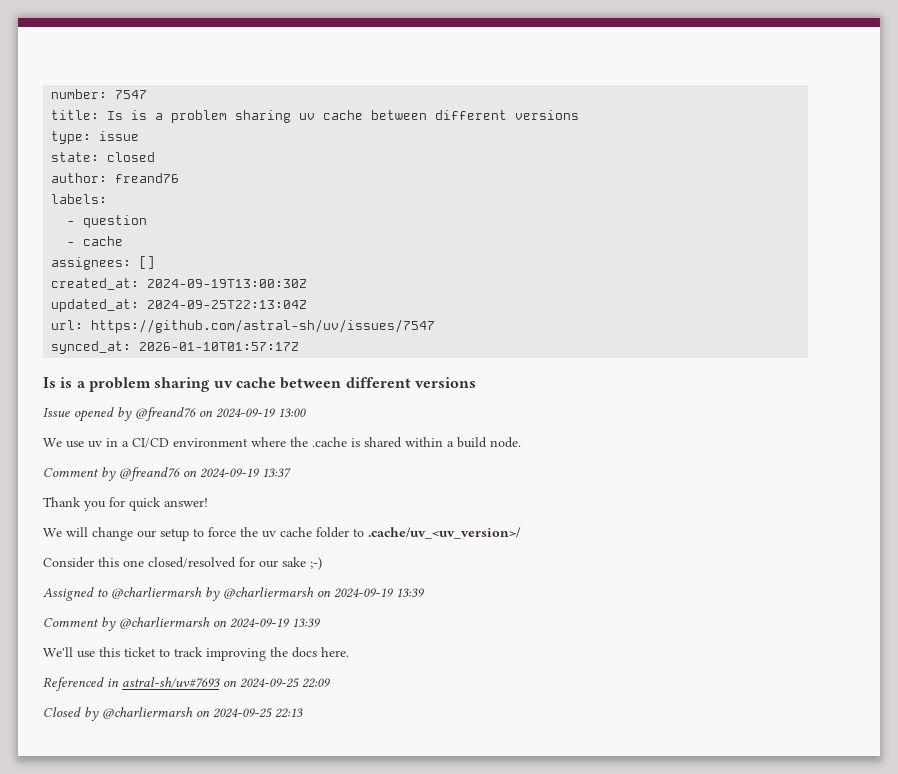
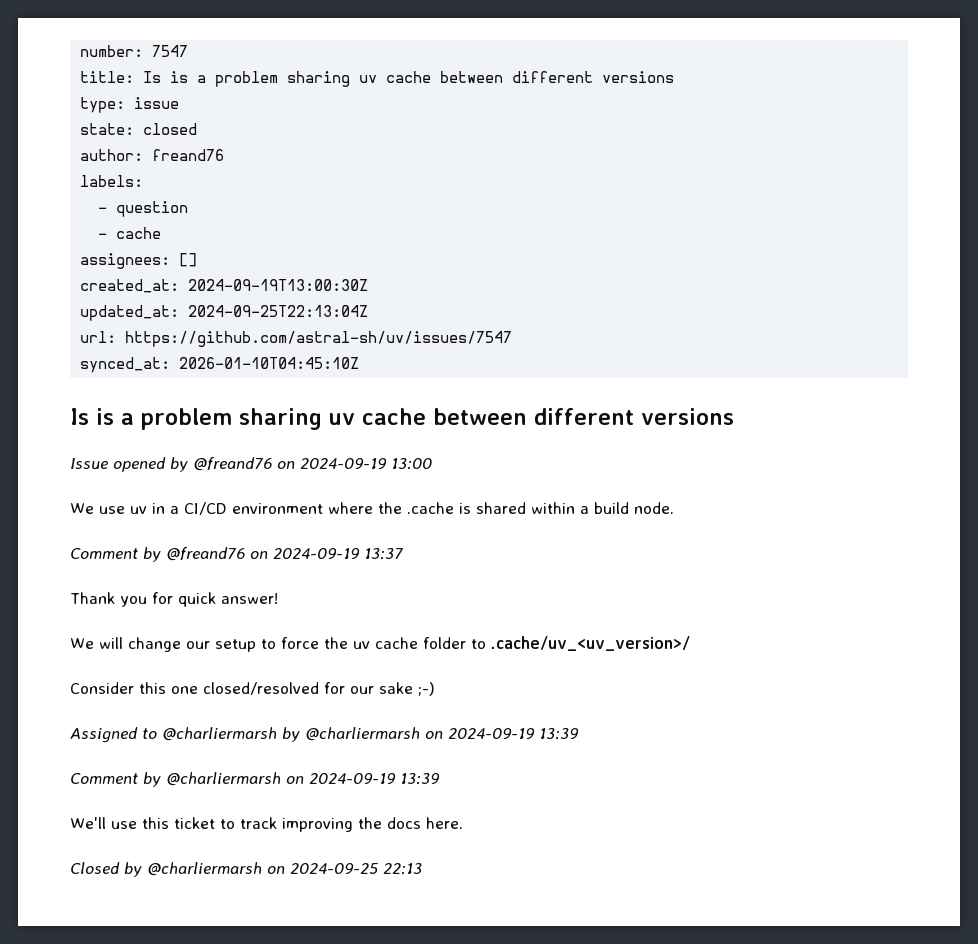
- synced_at: 2026-01-10T01:57:17Z
+ synced_at: 2026-01-10T04:45:10Z
- Referenced in astral-sh/uv#7693 on 2024-09-25 22:09

